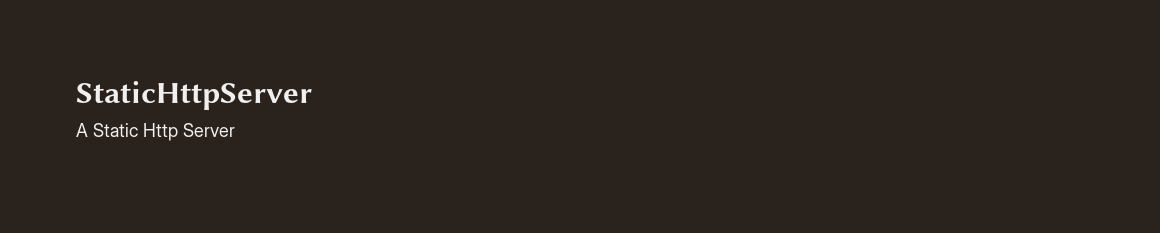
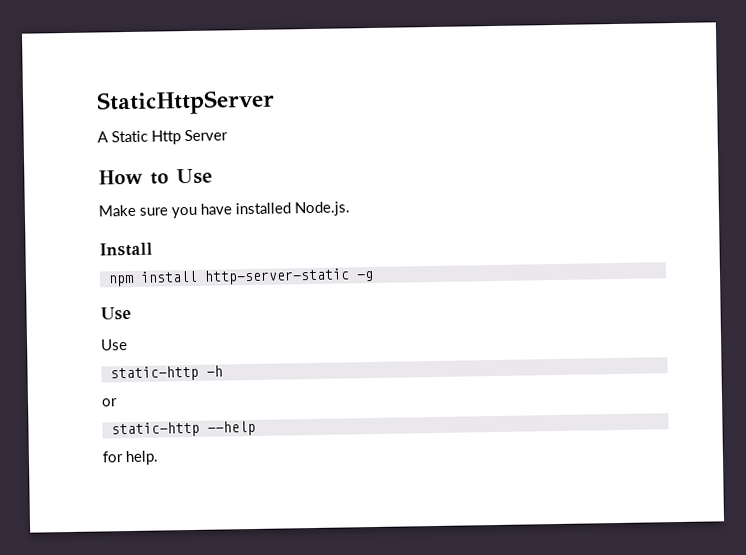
+ How to Use
+ Make sure you have installed Node.js.
+ Install
+ npm install http-server-static -g
+ Use
+ Use
+ static-http -h
+ or
+ static-http --help
+ for help.

